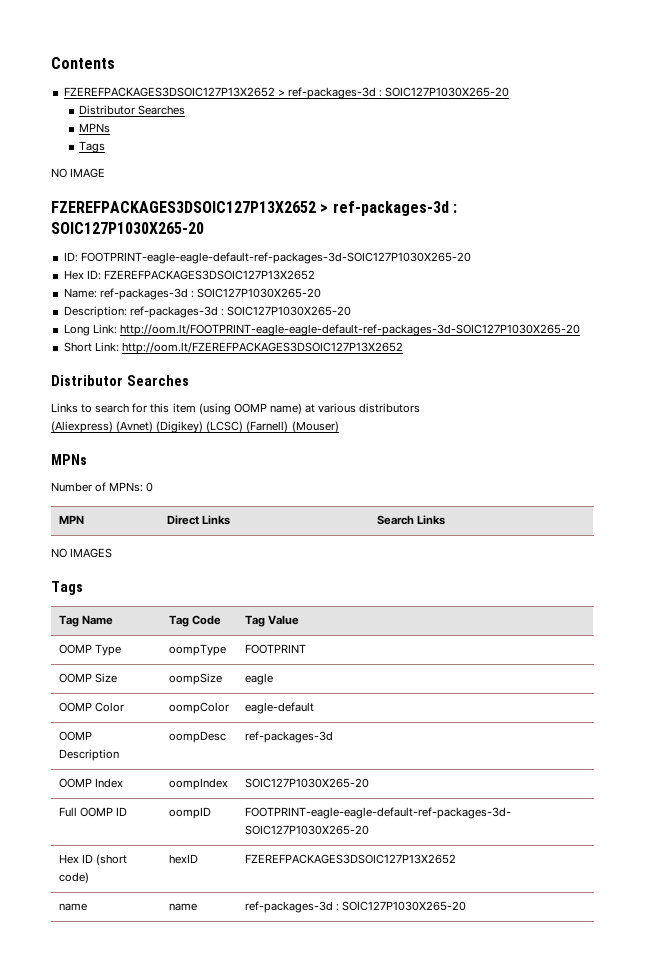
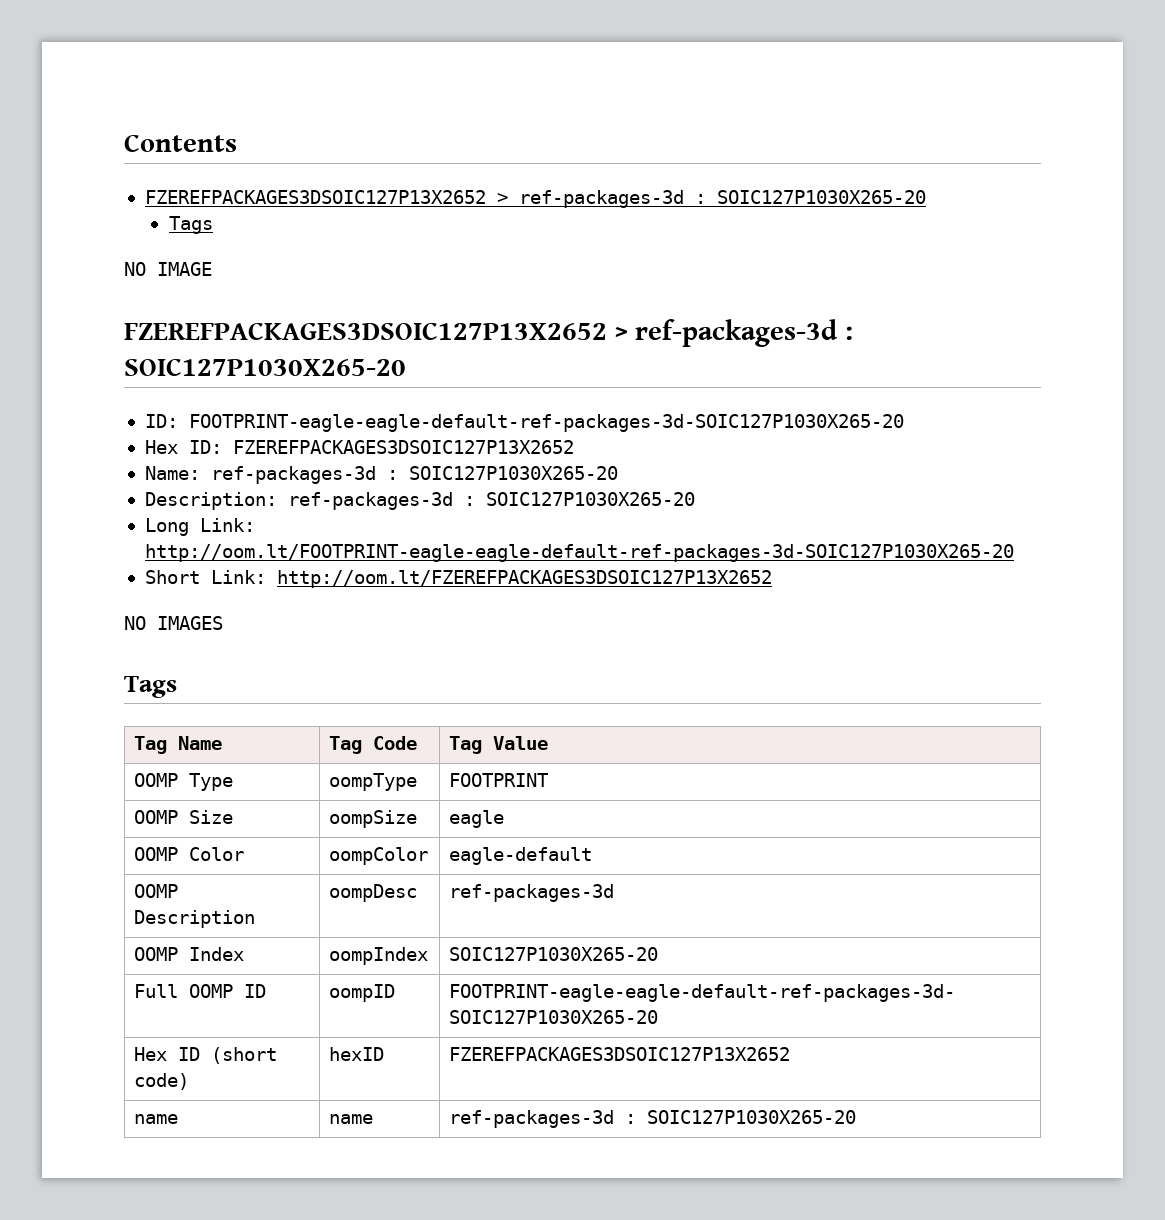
  Contents
  FZEREFPACKAGES3DSOIC127P13X2652 > ref-packages-3d : SOIC127P1030X265-20
- Distributor Searches
- MPNs
  Short Link: http://oom.lt/FZEREFPACKAGES3DSOIC127P13X2652
- Distributor Searches
- Links to search for this item (using OOMP name) at various distributors
- (Aliexpress) (Avnet) (Digikey) (LCSC) (Farnell) (Mouser)
- MPNs
- Number of MPNs: 0
- MPN | Direct Links | Search Links

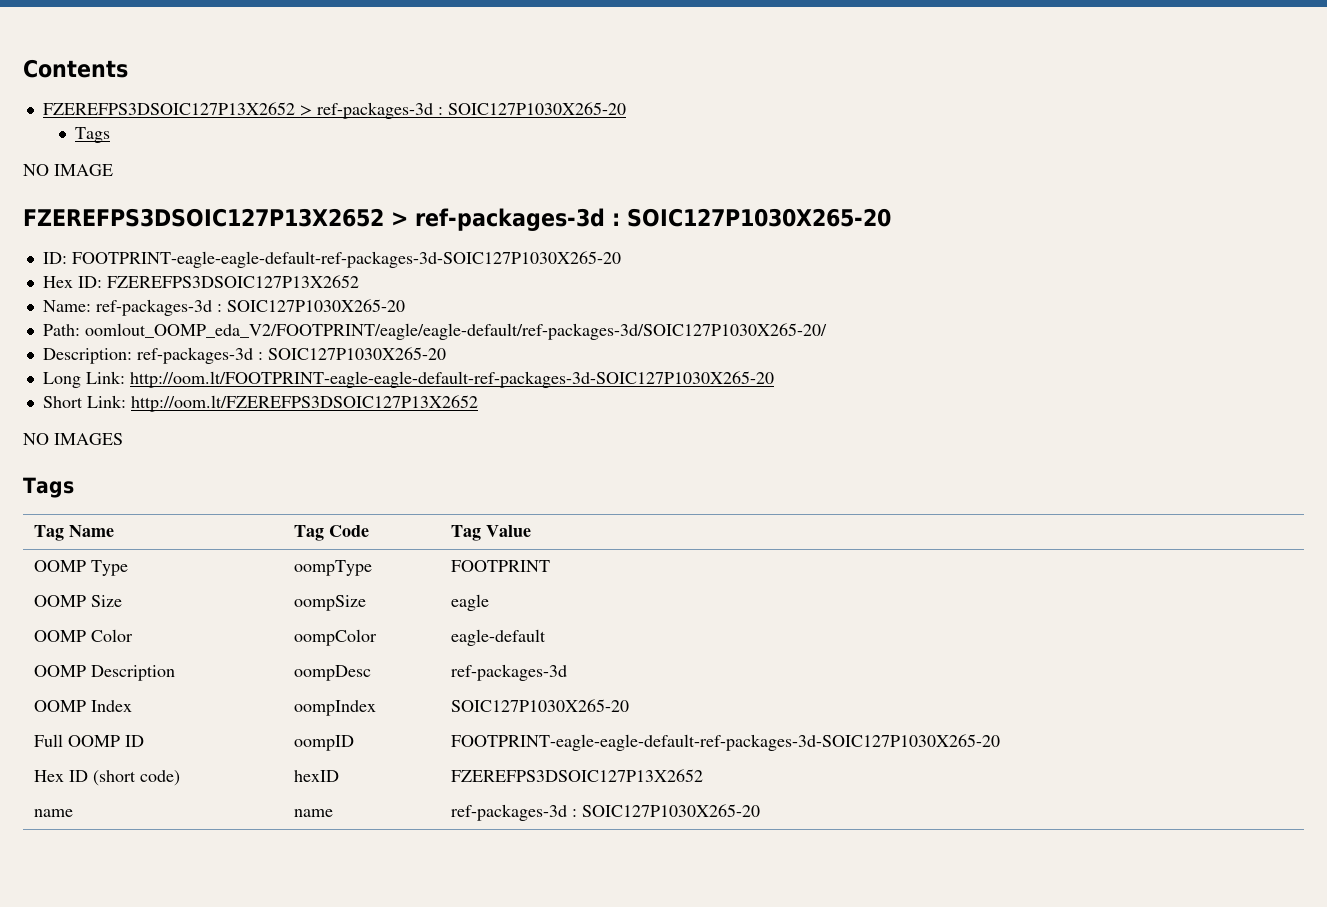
  Contents
- FZEREFPACKAGES3DSOIC127P13X2652 > ref-packages-3d : SOIC127P1030X265-20
+ FZEREFPS3DSOIC127P13X2652 > ref-packages-3d : SOIC127P1030X265-20
  NO IMAGE
- FZEREFPACKAGES3DSOIC127P13X2652 > ref-packages-3d : SOIC127P1030X265-20
+ FZEREFPS3DSOIC127P13X2652 > ref-packages-3d : SOIC127P1030X265-20
- Hex ID: FZEREFPACKAGES3DSOIC127P13X2652
+ Hex ID: FZEREFPS3DSOIC127P13X2652
+ Path: oomlout_OOMP_eda_V2/FOOTPRINT/eagle/eagle-default/ref-packages-3d/SOIC127P1030X265-20/
- Short Link: http://oom.lt/FZEREFPACKAGES3DSOIC127P13X2652
+ Short Link: http://oom.lt/FZEREFPS3DSOIC127P13X2652
- Hex ID (short code) | hexID | FZEREFPACKAGES3DSOIC127P13X2652
+ Hex ID (short code) | hexID | FZEREFPS3DSOIC127P13X2652

